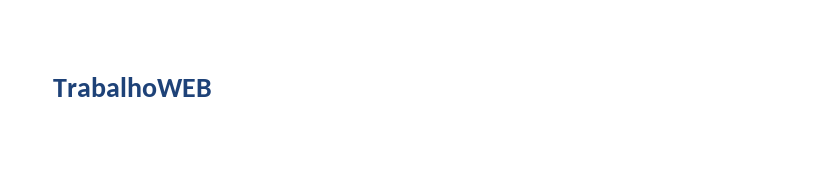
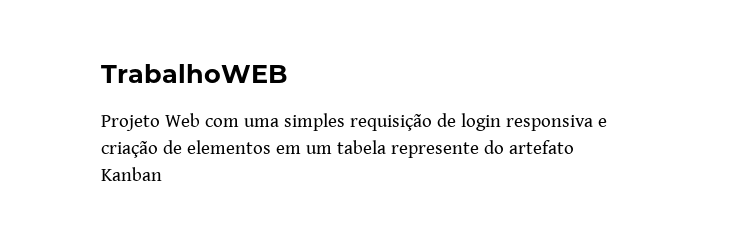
+ Projeto Web com uma simples requisição de login responsiva e criação de elementos em um tabela represente do artefato Kanban

